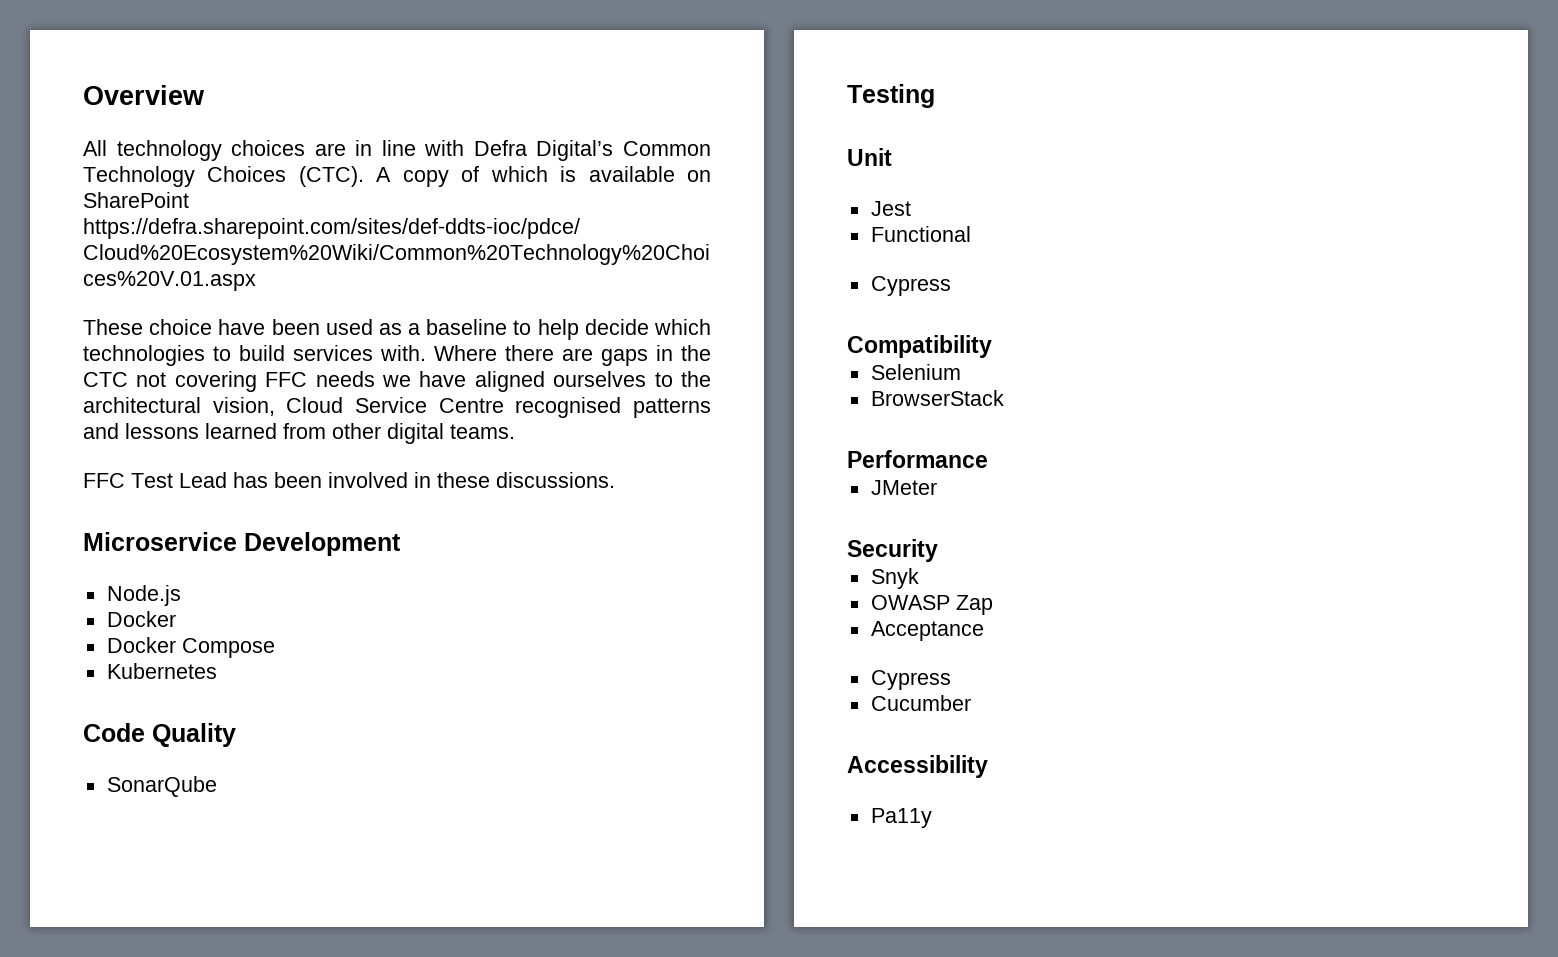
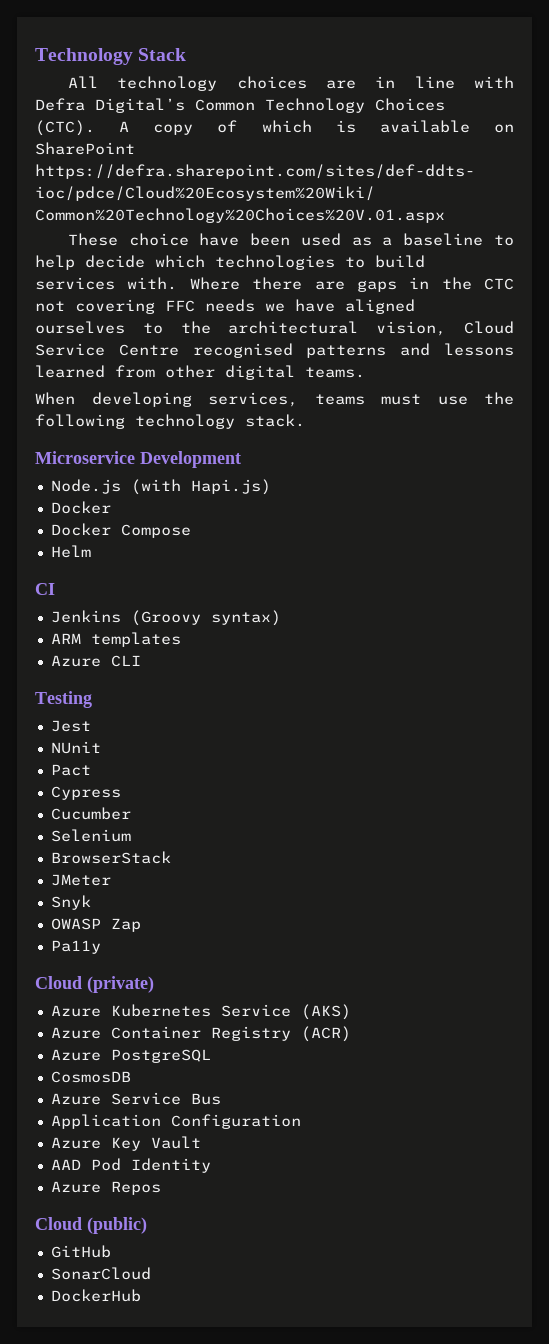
- Overview
+ Technology Stack
- FFC Test Lead has been involved in these discussions.
+ When developing services, teams must use the following technology stack.
- Node.js
+ Node.js (with Hapi.js)
- Kubernetes
- Code Quality
- SonarQube
+ Helm
+ CI
+ Jenkins (Groovy syntax)
+ ARM templates
+ Azure CLI
- Unit
- Functional
+ NUnit
+ Pact
  Cypress
- Compatibility
+ Cucumber
- Performance
- Security
- Acceptance
- Cypress
- Cucumber
- Accessibility
  Pa11y
+ Cloud (private)
+ Azure Kubernetes Service (AKS)
+ Azure Container Registry (ACR)
+ Azure PostgreSQL
+ CosmosDB
+ Azure Service Bus
+ Application Configuration
+ Azure Key Vault
+ AAD Pod Identity
+ Azure Repos
+ Cloud (public)
+ GitHub
+ SonarCloud
+ DockerHub

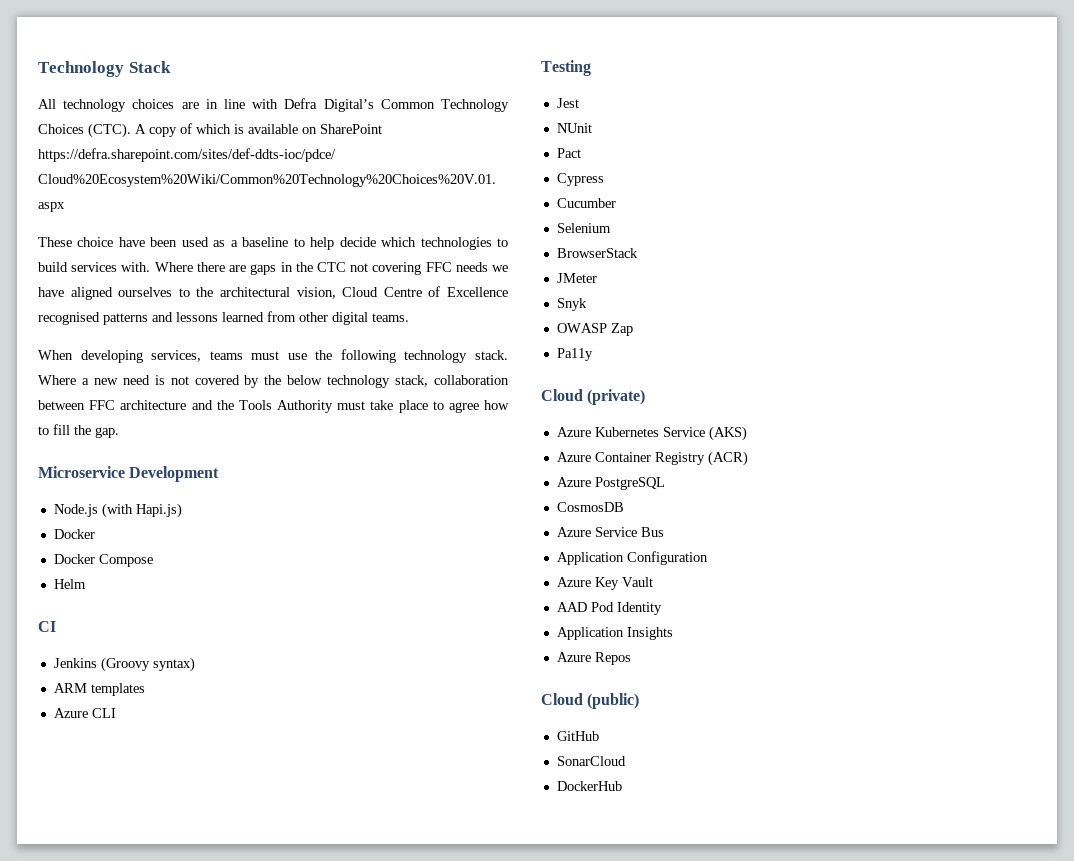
- Where there are gaps in the CTC not covering FFC needs we have aligned ourselves to the architectural vision, Cloud Service Centre recognised patterns and lessons learned from other digital teams.
+ Where there are gaps in the CTC not covering FFC needs we have aligned ourselves to the architectural vision, Cloud Centre of Excellence recognised patterns and lessons learned from other digital teams.
+ Where a new need is not covered by the below technology stack, collaboration between FFC architecture and the Tools Authority must take place to agree how to fill the gap.
+ Application Insights

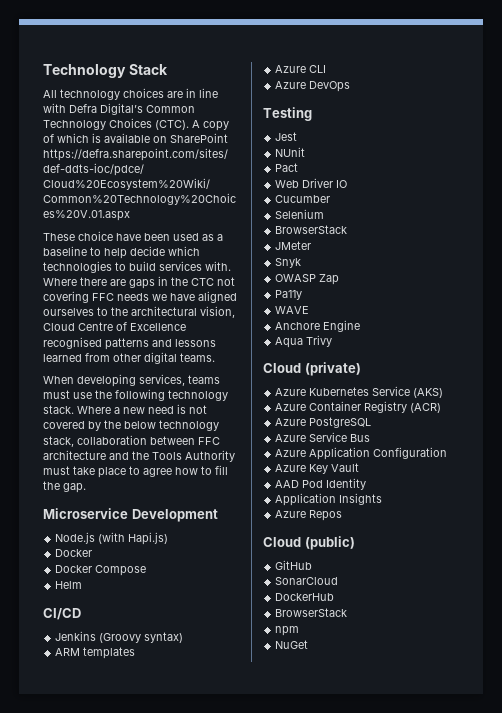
- CI
+ CI/CD
+ Azure DevOps
- Cypress
+ Web Driver IO
+ WAVE
+ Anchore Engine
+ Aqua Trivy
- CosmosDB
- Application Configuration
+ Azure Application Configuration
  DockerHub
+ BrowserStack
+ npm
+ NuGet

